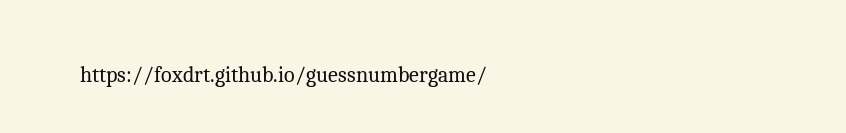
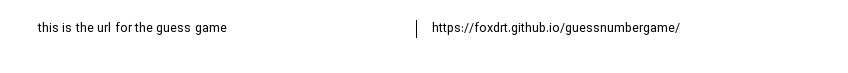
- https://foxdrt.github.io/guessnumbergame/
+ this is the url for the guess game https://foxdrt.github.io/guessnumbergame/

